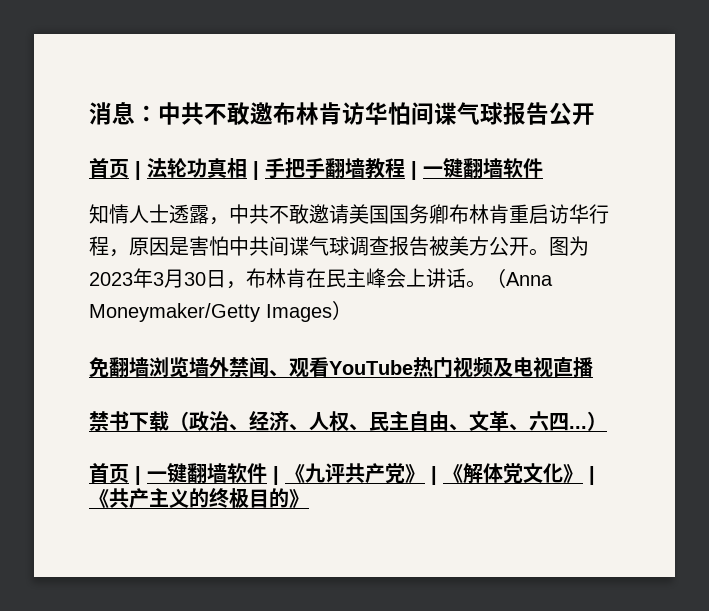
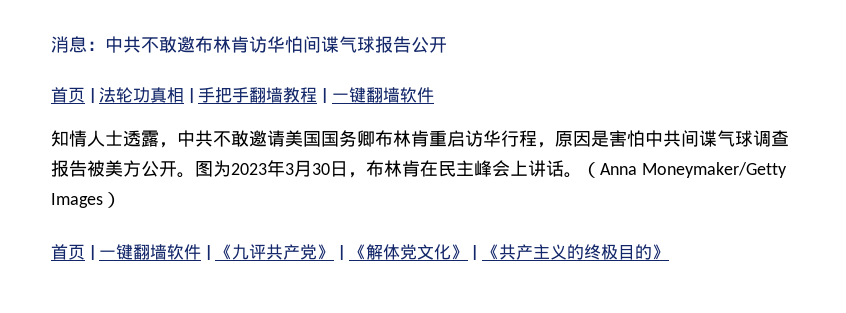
- 免翻墙浏览墙外禁闻、观看YouTube热门视频及电视直播
- 禁书下载（政治、经济、人权、民主自由、文革、六四...）

